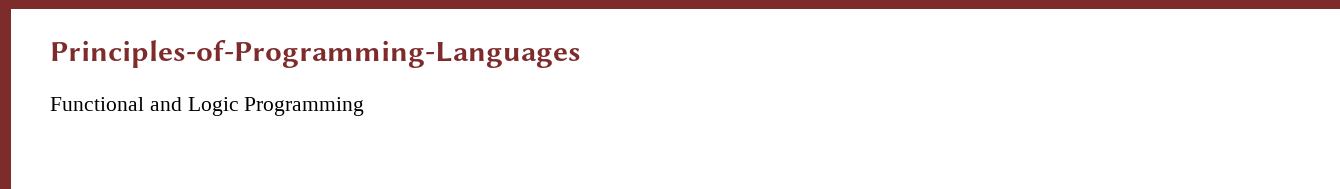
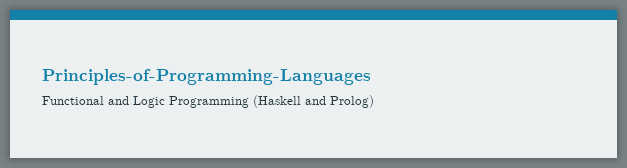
- Functional and Logic Programming
+ Functional and Logic Programming (Haskell and Prolog)

